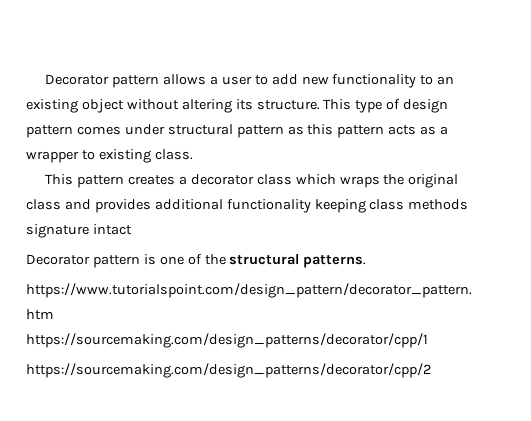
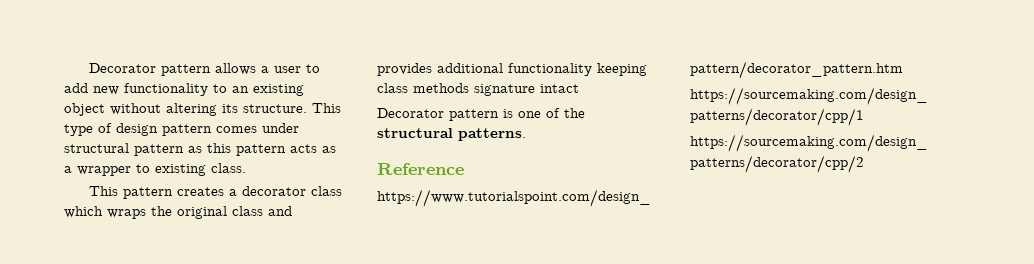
+ Reference

